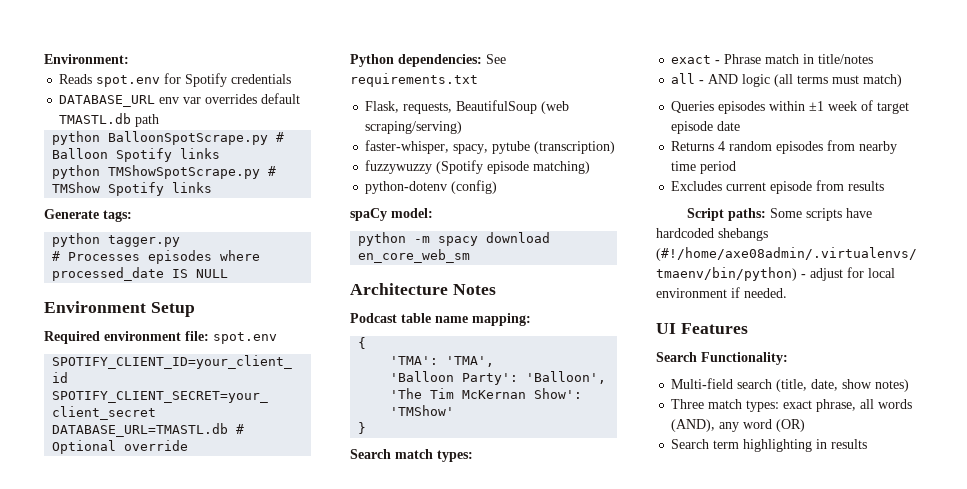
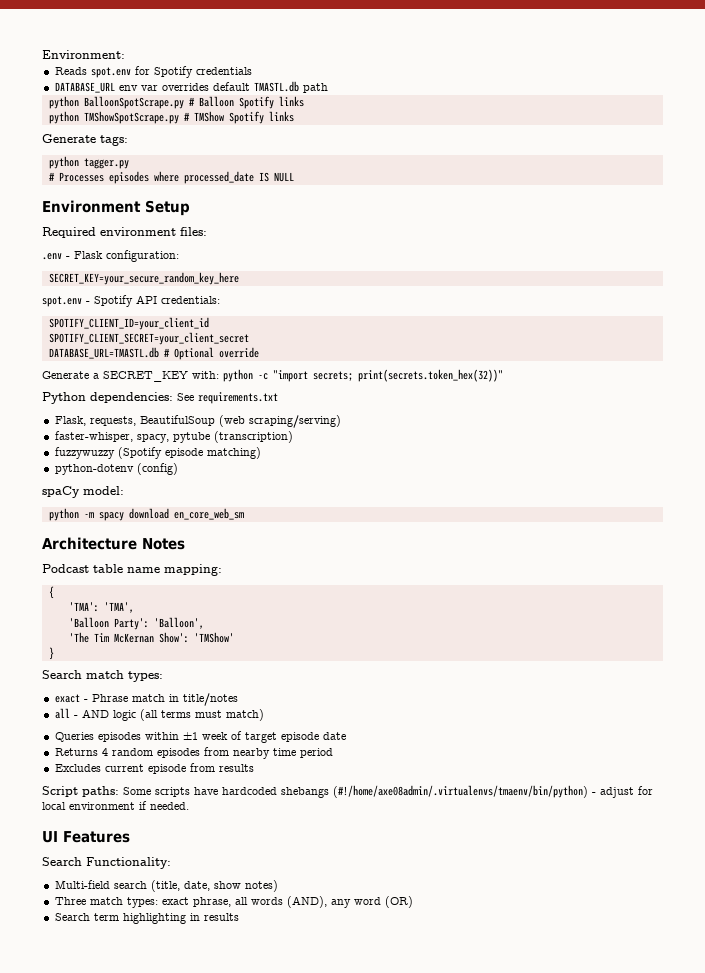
- Required environment file: spot.env
+ Required environment files:
+ .env - Flask configuration:
+ SECRET_KEY=your_secure_random_key_here
+ spot.env - Spotify API credentials:
+ Generate a SECRET_KEY with: python -c "import secrets; print(secrets.token_hex(32))"

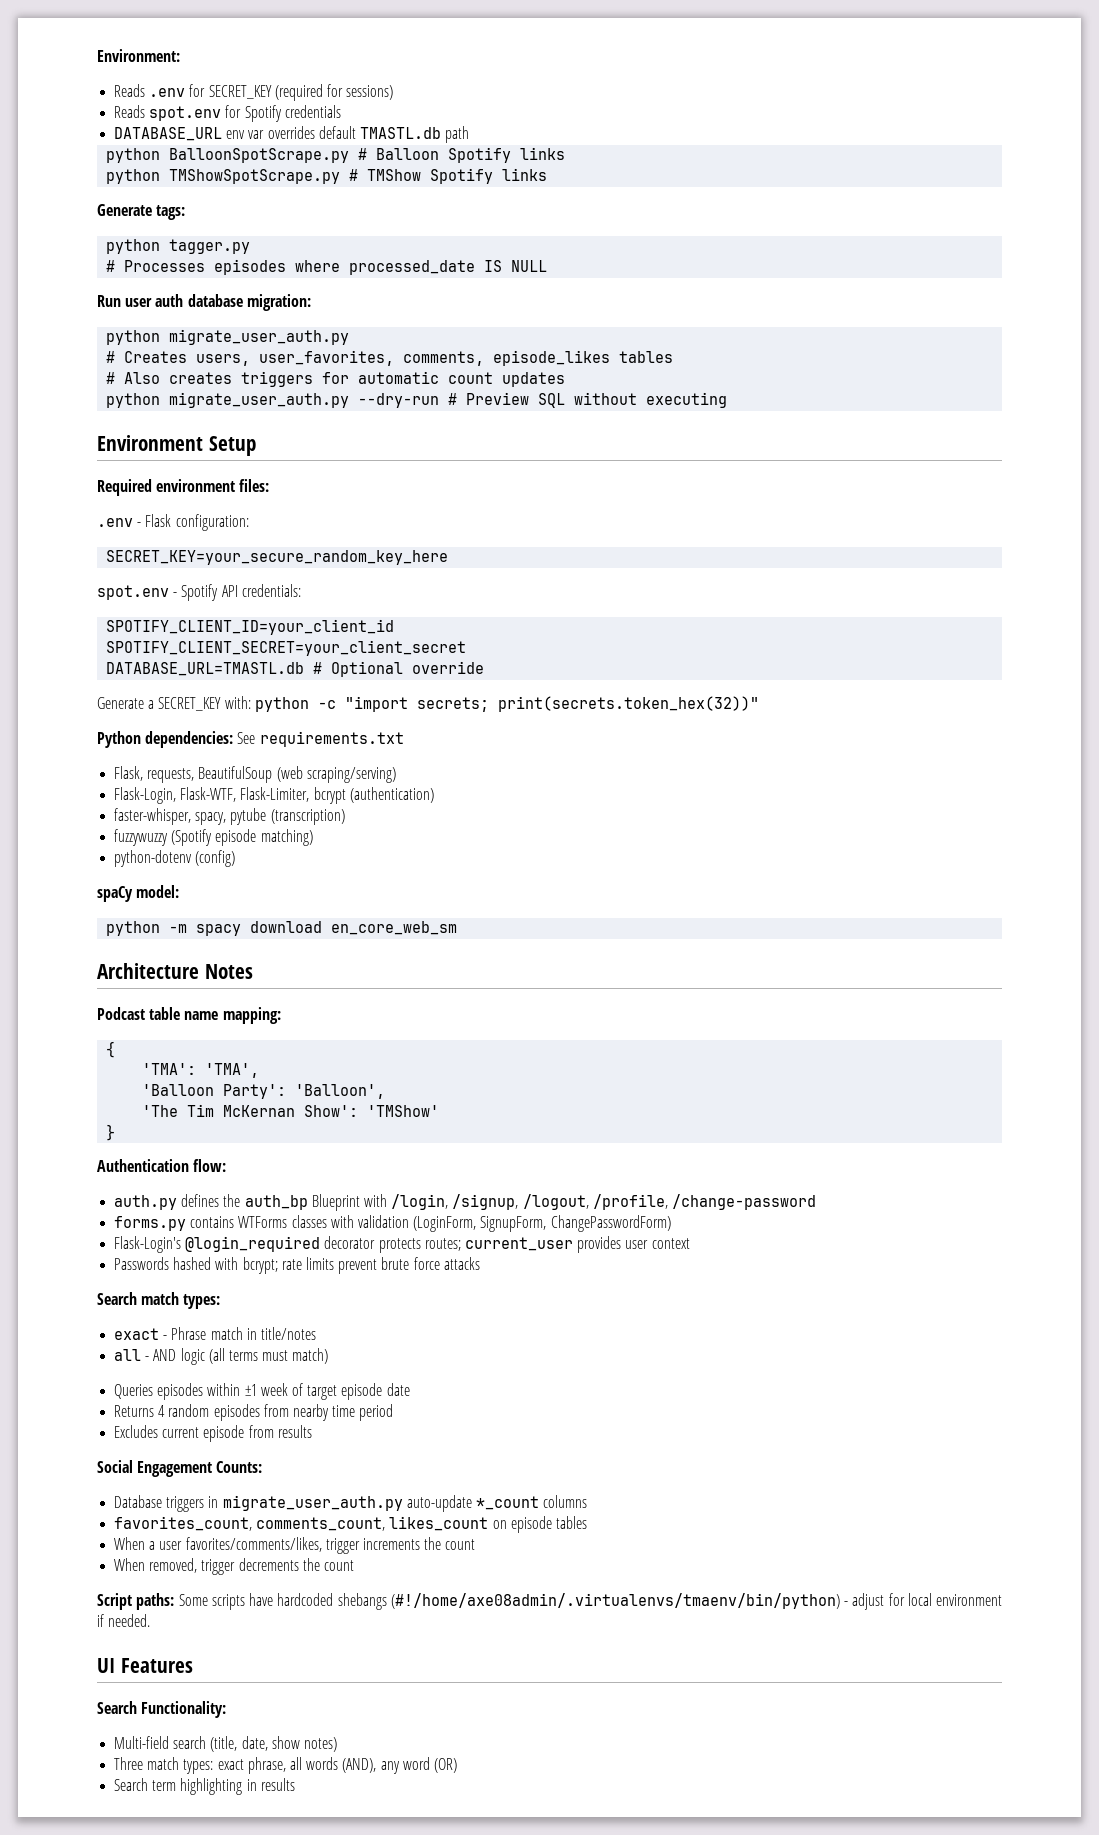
+ Reads .env for SECRET_KEY (required for sessions)
+ Run user auth database migration:
+ python migrate_user_auth.py
+ # Creates users, user_favorites, comments, episode_likes tables
+ # Also creates triggers for automatic count updates
+ python migrate_user_auth.py --dry-run # Preview SQL without executing
+ Flask-Login, Flask-WTF, Flask-Limiter, bcrypt (authentication)
+ Authentication flow:
+ auth.py defines the auth_bp Blueprint with /login, /signup, /logout, /profile, /change-password
+ forms.py contains WTForms classes with validation (LoginForm, SignupForm, ChangePasswordForm)
+ Flask-Login's @login_required decorator protects routes; current_user provides user context
+ Passwords hashed with bcrypt; rate limits prevent brute force attacks
+ Social Engagement Counts:
+ Database triggers in migrate_user_auth.py auto-update *_count columns
+ favorites_count, comments_count, likes_count on episode tables
+ When a user favorites/comments/likes, trigger increments the count
+ When removed, trigger decrements the count

